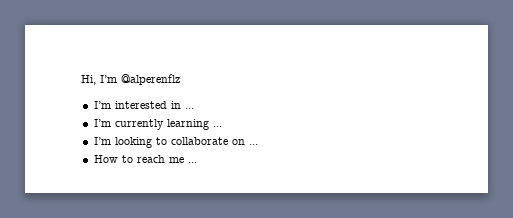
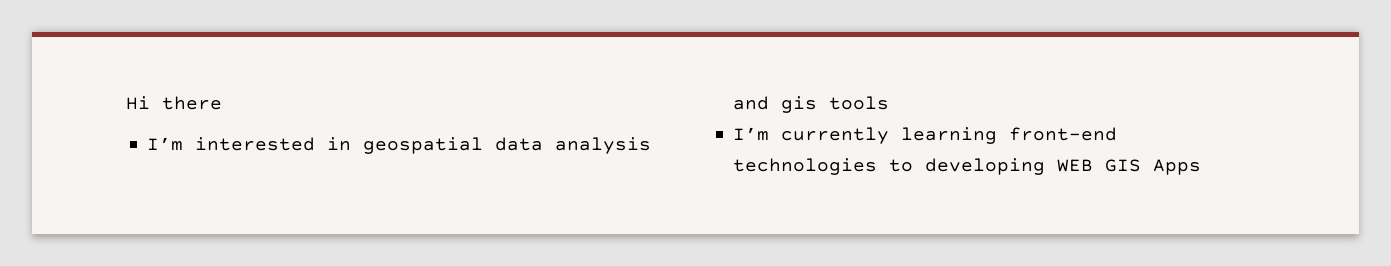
- Hi, I’m @alperenflz
+ Hi there
- I’m interested in ...
- I’m currently learning ...
- I’m looking to collaborate on ...
- How to reach me ...
+ I’m interested in geospatial data analysis and gis tools
+ I’m currently learning front-end technologies to developing WEB GIS Apps

